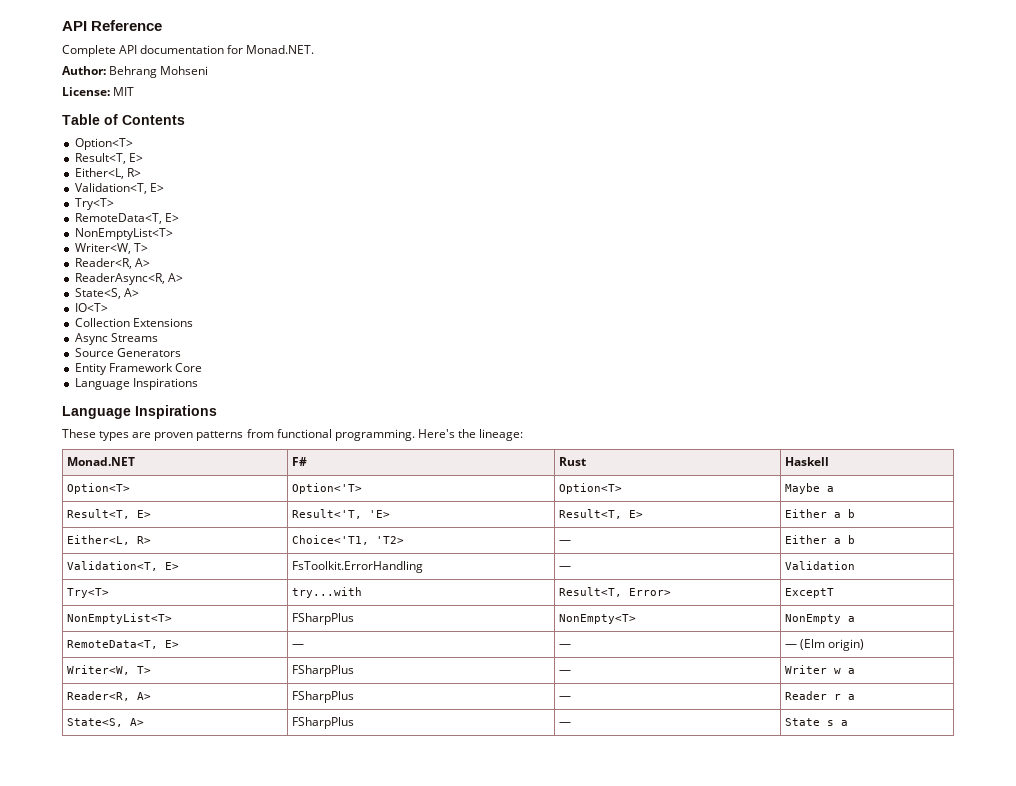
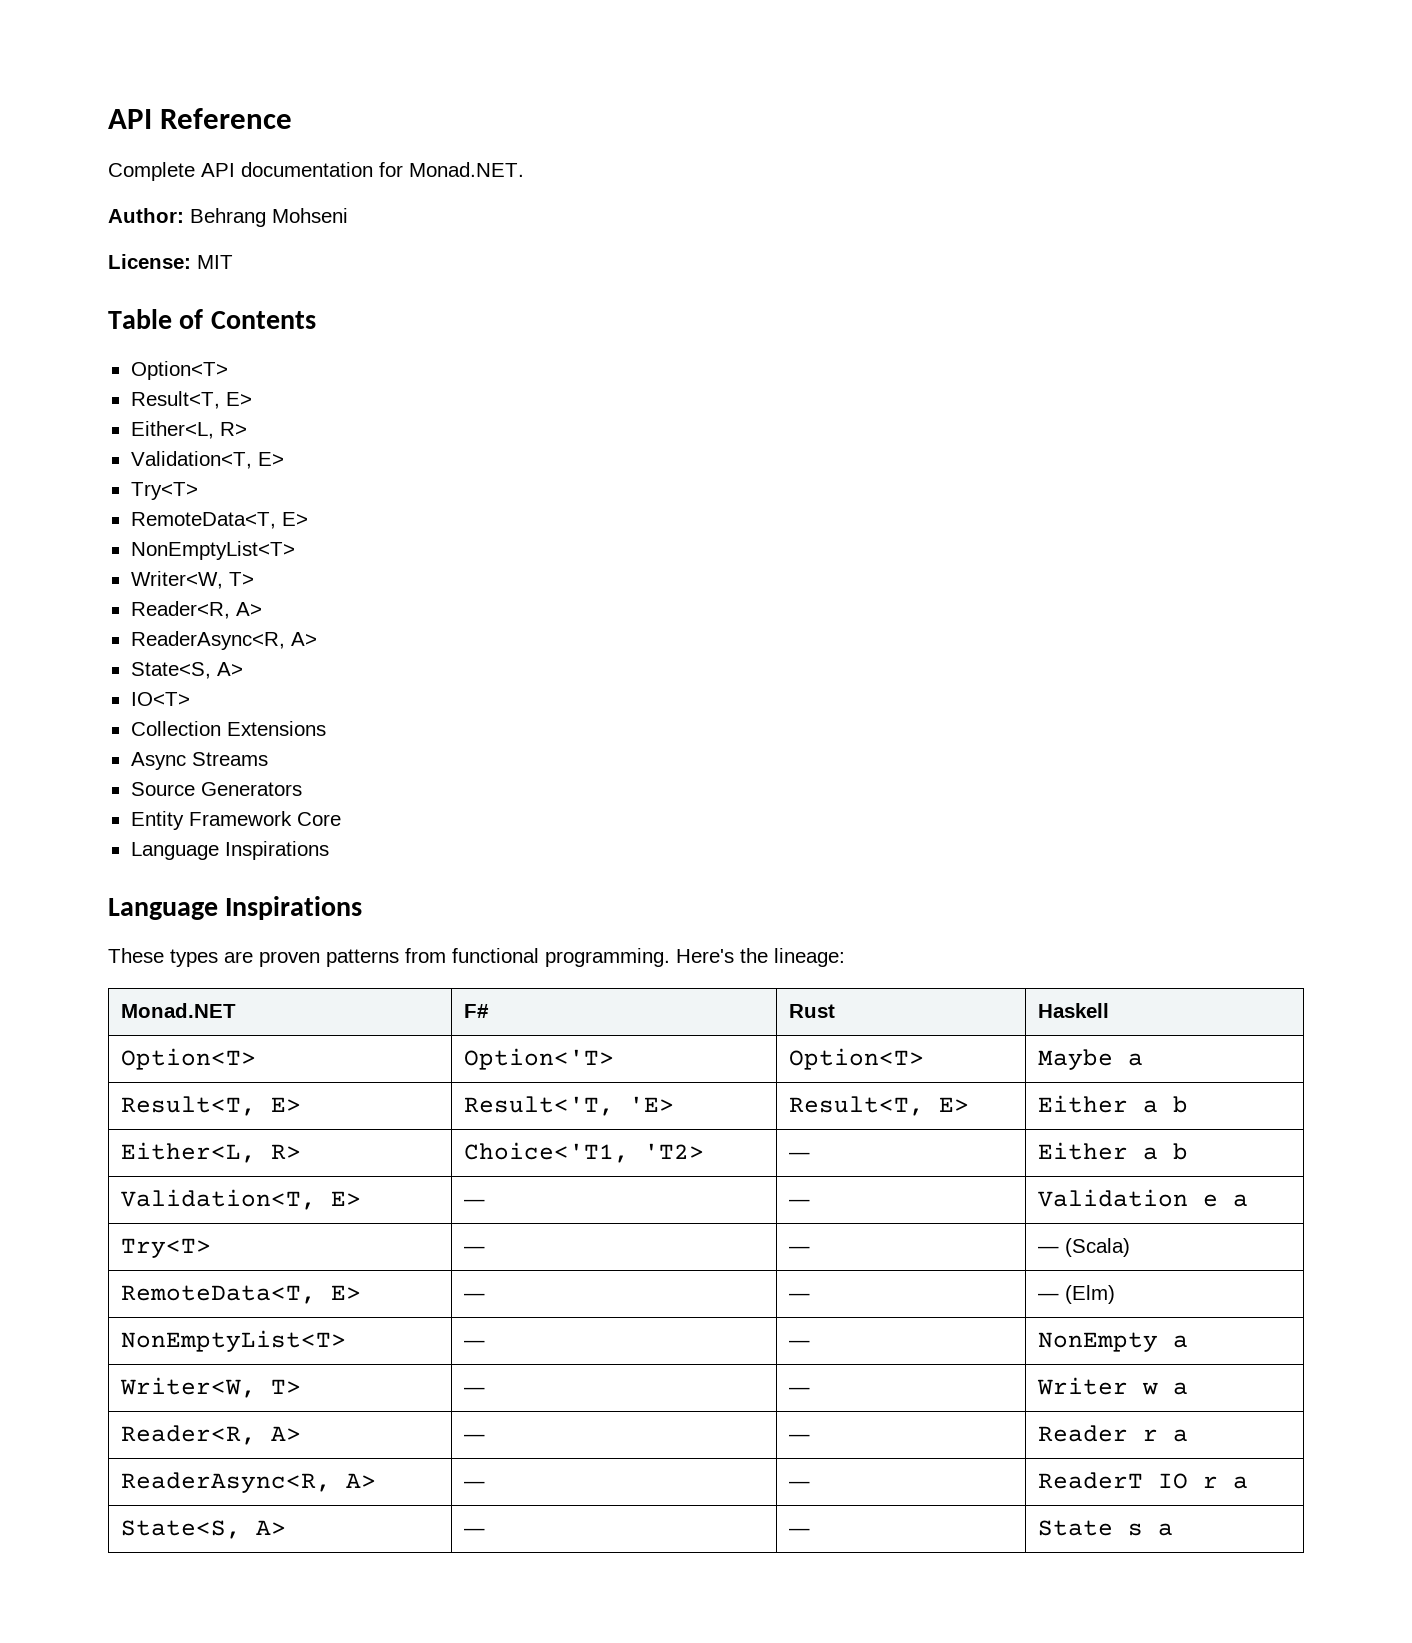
- Validation<T, E> | FsToolkit.ErrorHandling | — | Validation
+ Validation<T, E> | — | — | Validation e a
- Try<T> | try...with | Result<T, Error> | ExceptT
- NonEmptyList<T> | FSharpPlus | NonEmpty<T> | NonEmpty a
+ Try<T> | — | — | — (Scala)
- RemoteData<T, E> | — | — | — (Elm origin)
+ RemoteData<T, E> | — | — | — (Elm)
+ NonEmptyList<T> | — | — | NonEmpty a
- Writer<W, T> | FSharpPlus | — | Writer w a
+ Writer<W, T> | — | — | Writer w a
- Reader<R, A> | FSharpPlus | — | Reader r a
+ Reader<R, A> | — | — | Reader r a
+ ReaderAsync<R, A> | — | — | ReaderT IO r a
- State<S, A> | FSharpPlus | — | State s a
+ State<S, A> | — | — | State s a

